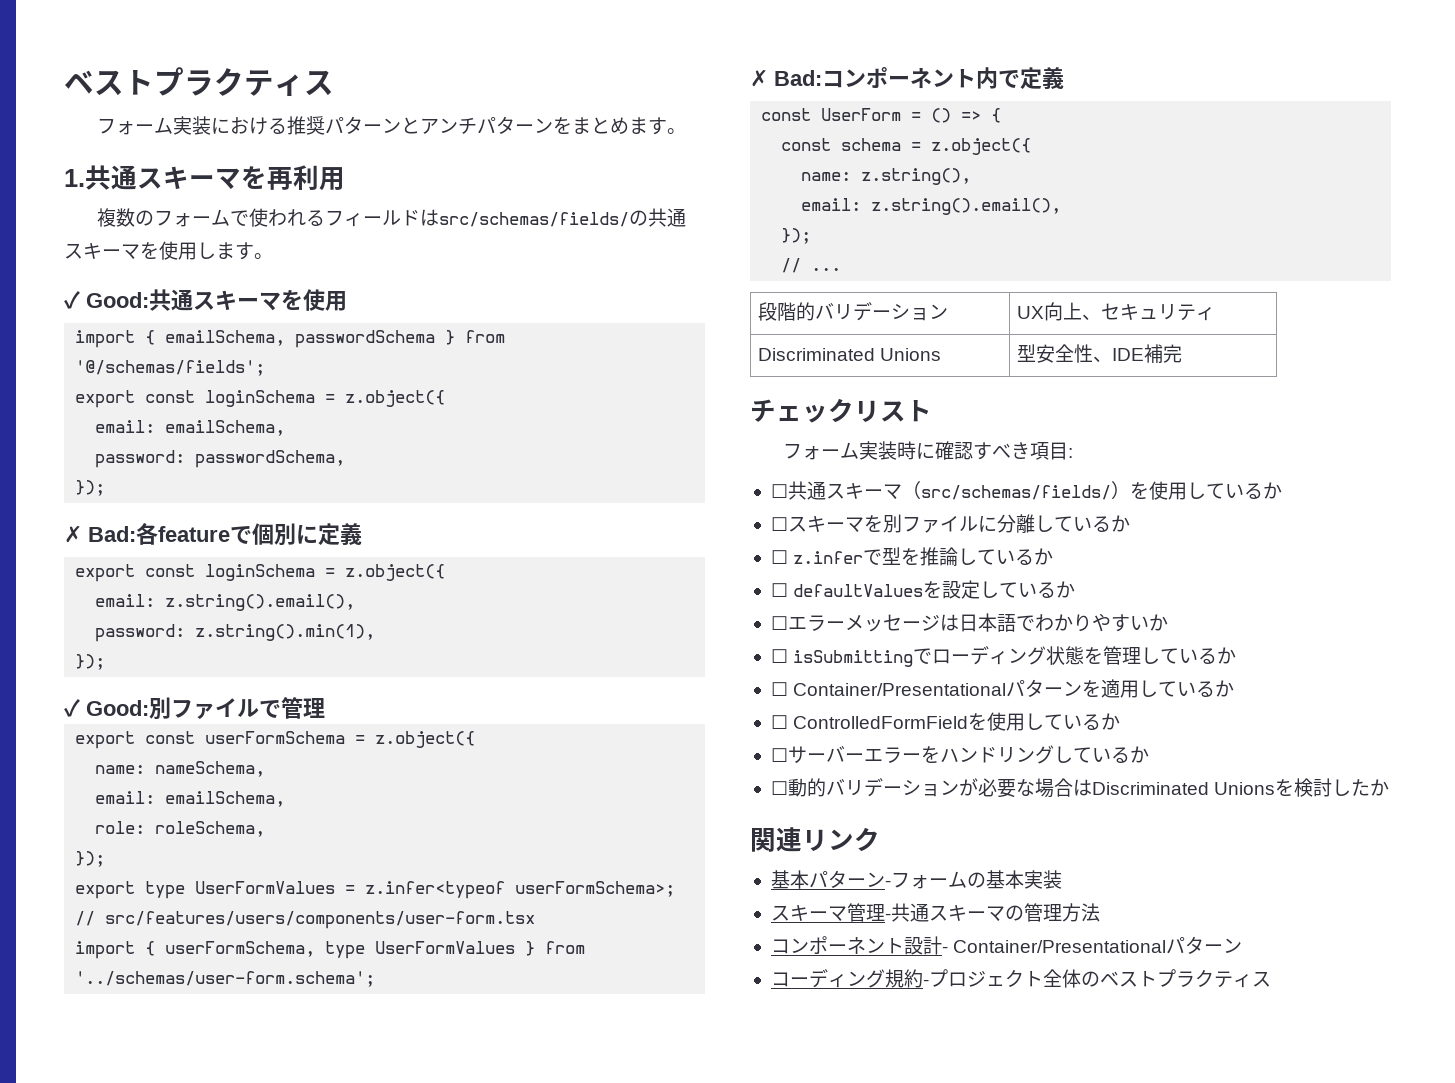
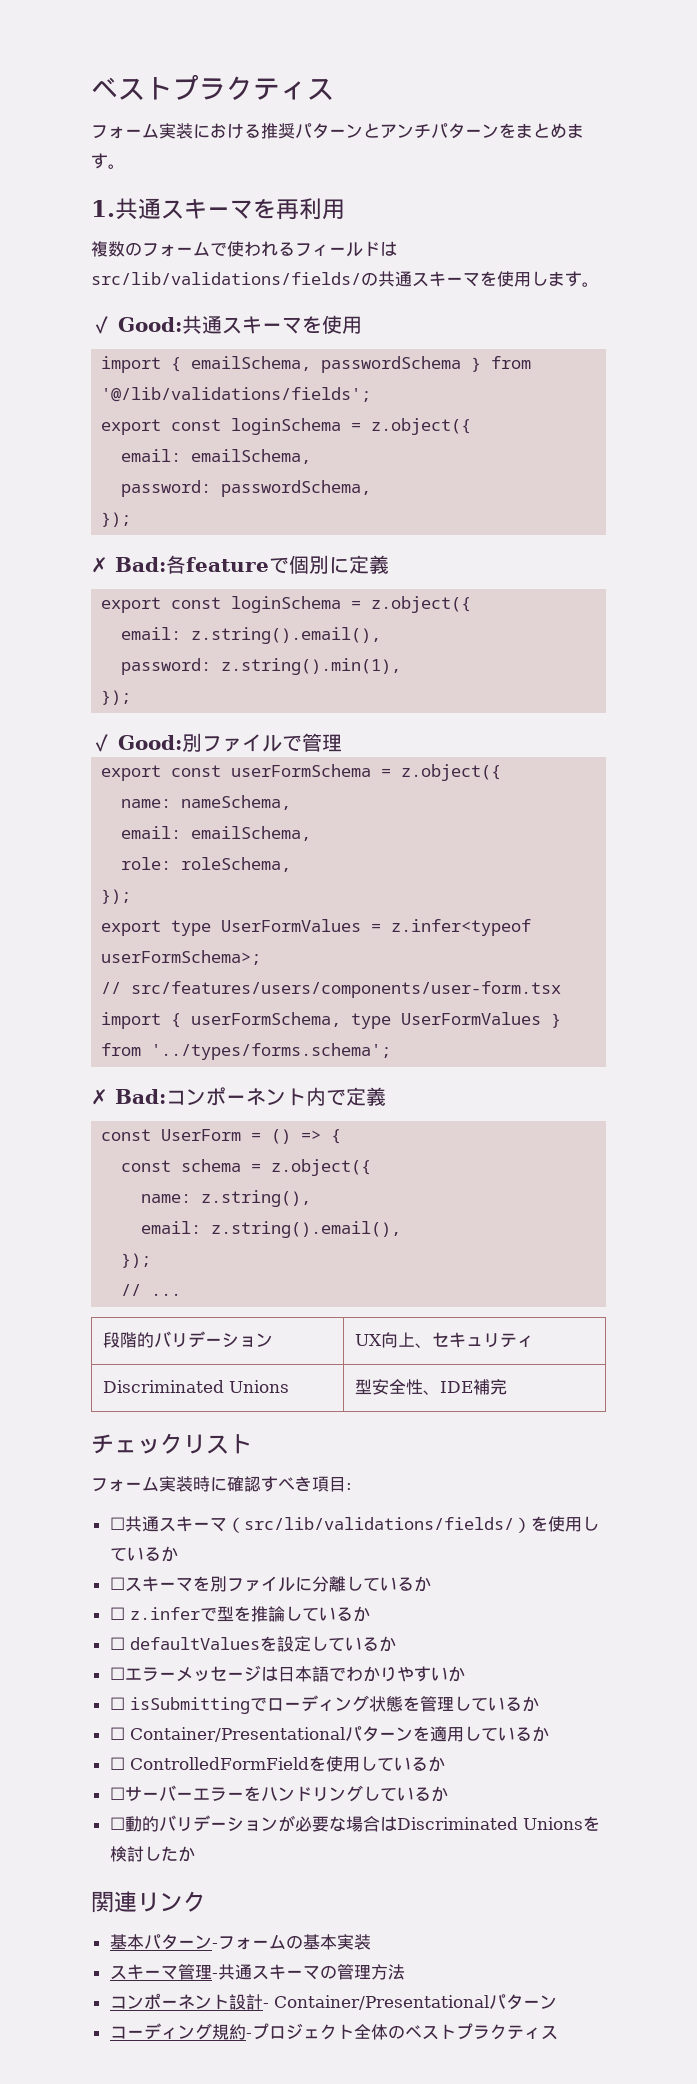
- 複数のフォームで使われるフィールドはsrc/schemas/fields/の共通スキーマを使用します。
+ 複数のフォームで使われるフィールドはsrc/lib/validations/fields/の共通スキーマを使用します。
- import { emailSchema, passwordSchema } from '@/schemas/fields';
+ import { emailSchema, passwordSchema } from '@/lib/validations/fields';
- import { userFormSchema, type UserFormValues } from '../schemas/user-form.schema';
+ import { userFormSchema, type UserFormValues } from '../types/forms.schema';
- ☐共通スキーマ（src/schemas/fields/）を使用しているか
+ ☐共通スキーマ（src/lib/validations/fields/）を使用しているか

